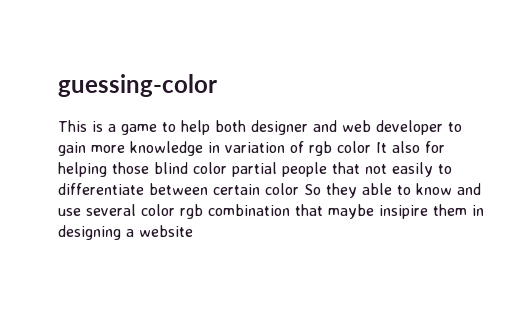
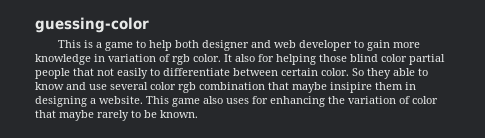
- This is a game to help both designer and web developer to gain more knowledge in variation of rgb color It also for helping those blind color partial people that not easily to differentiate between certain color So they able to know and use several color rgb combination that maybe insipire them in designing a website
+ This is a game to help both designer and web developer to gain more knowledge in variation of rgb color. It also for helping those blind color partial people that not easily to differentiate between certain color. So they able to know and use several color rgb combination that maybe insipire them in designing a website. This game also uses for enhancing the variation of color that maybe rarely to be known.

